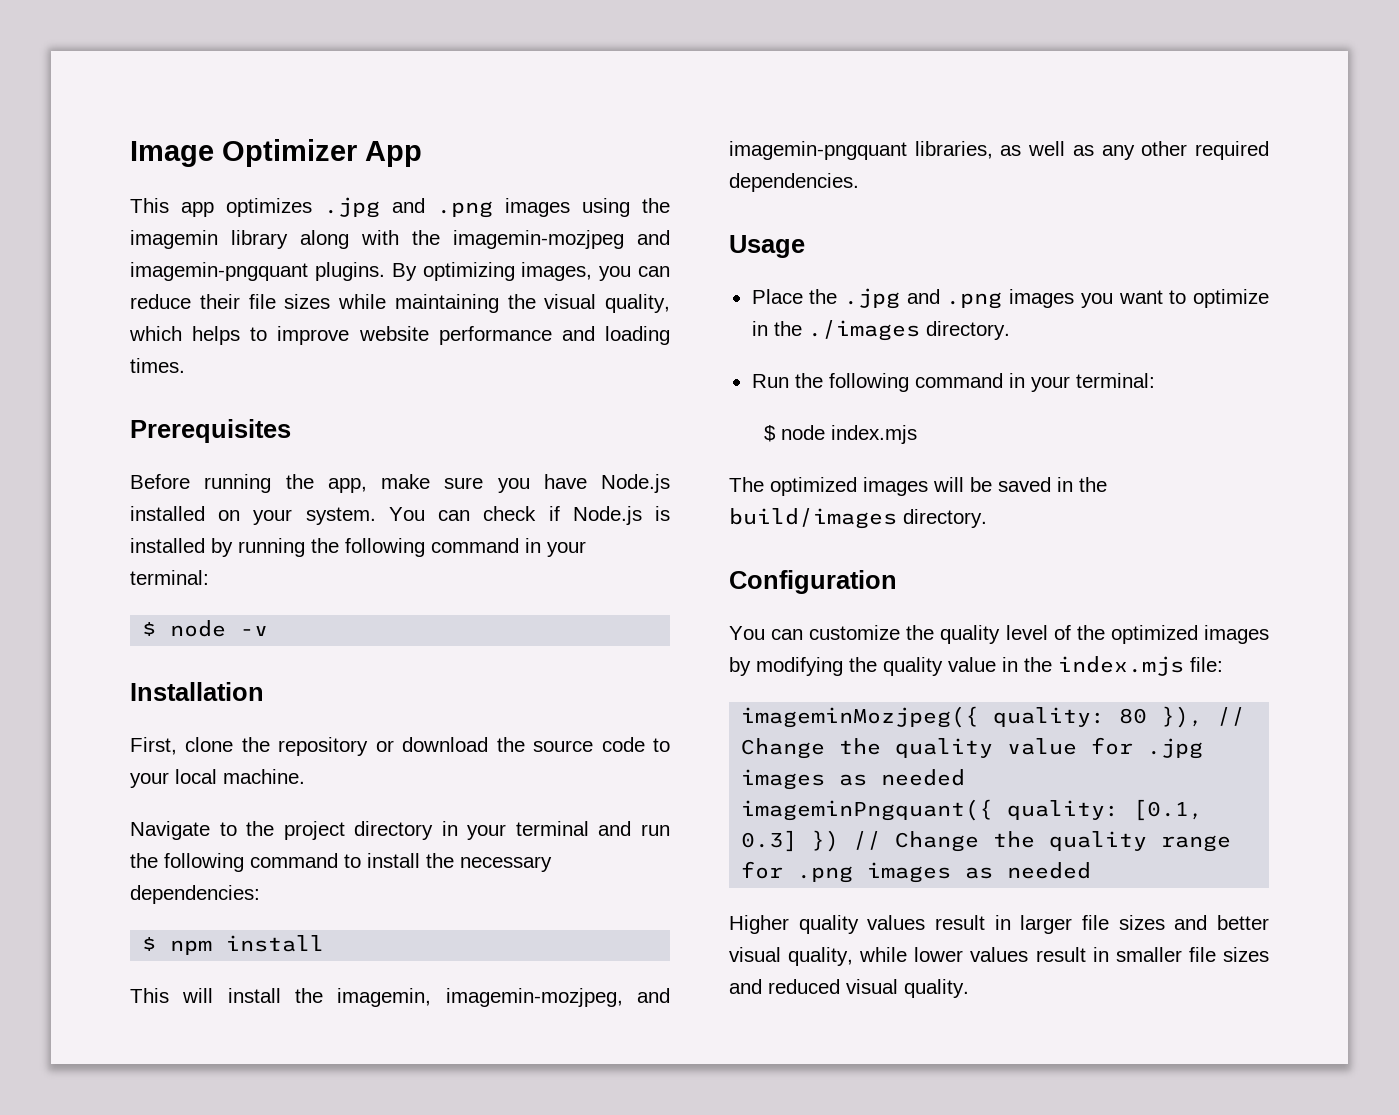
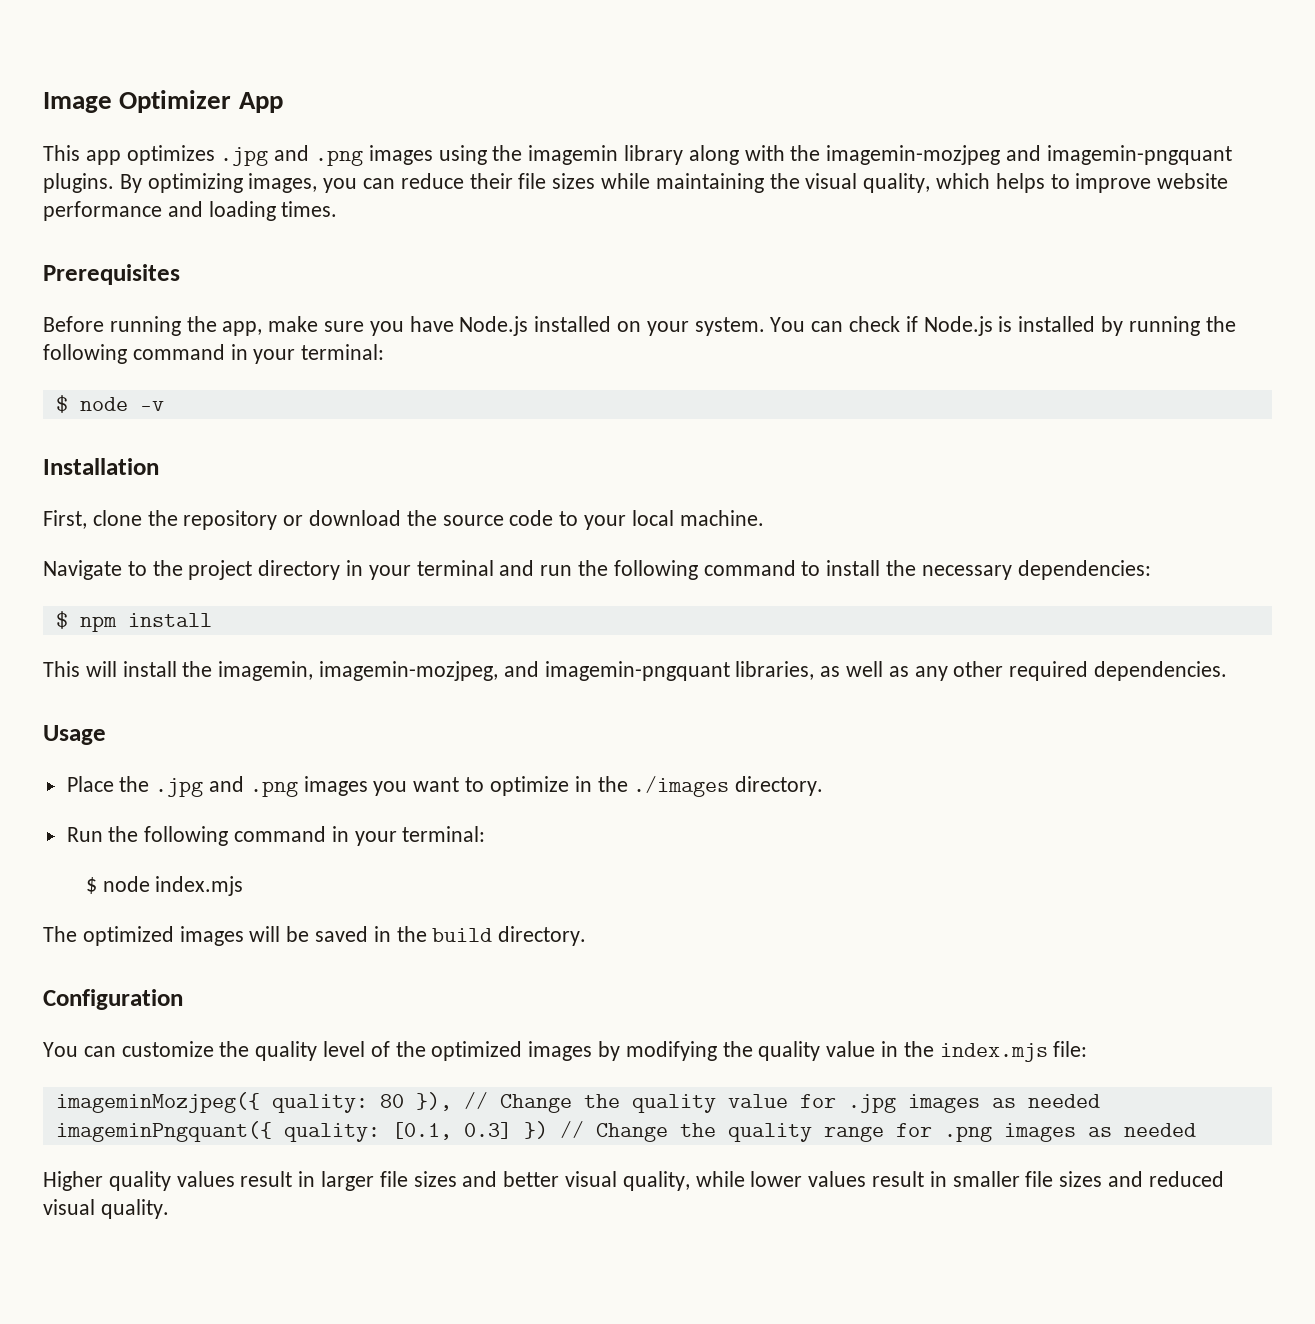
- The optimized images will be saved in the build/images directory.
+ The optimized images will be saved in the build directory.

